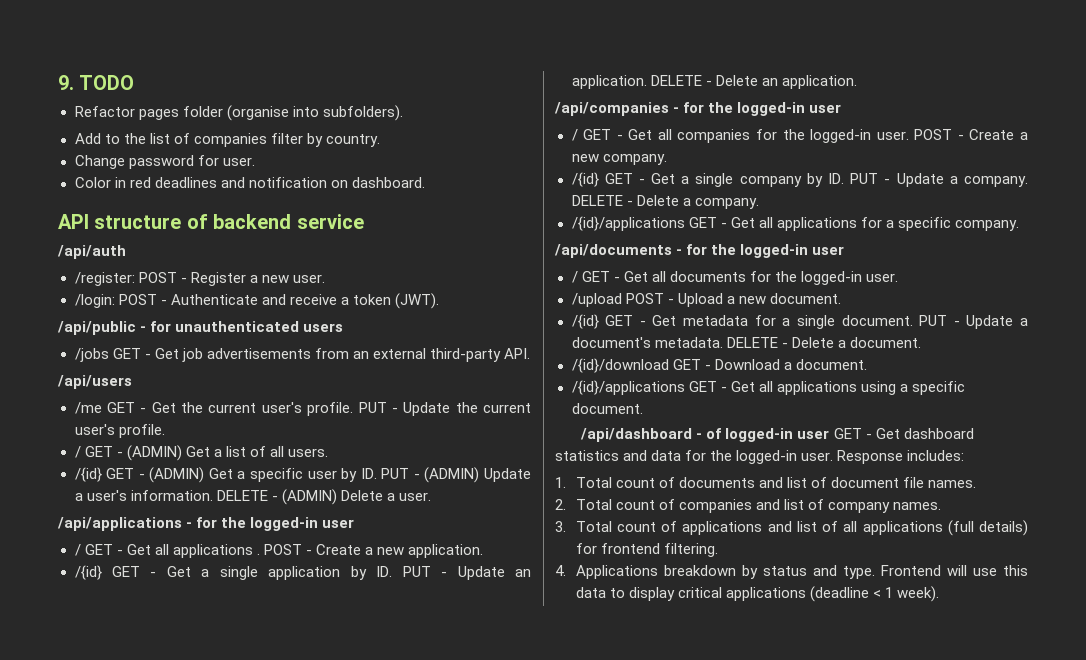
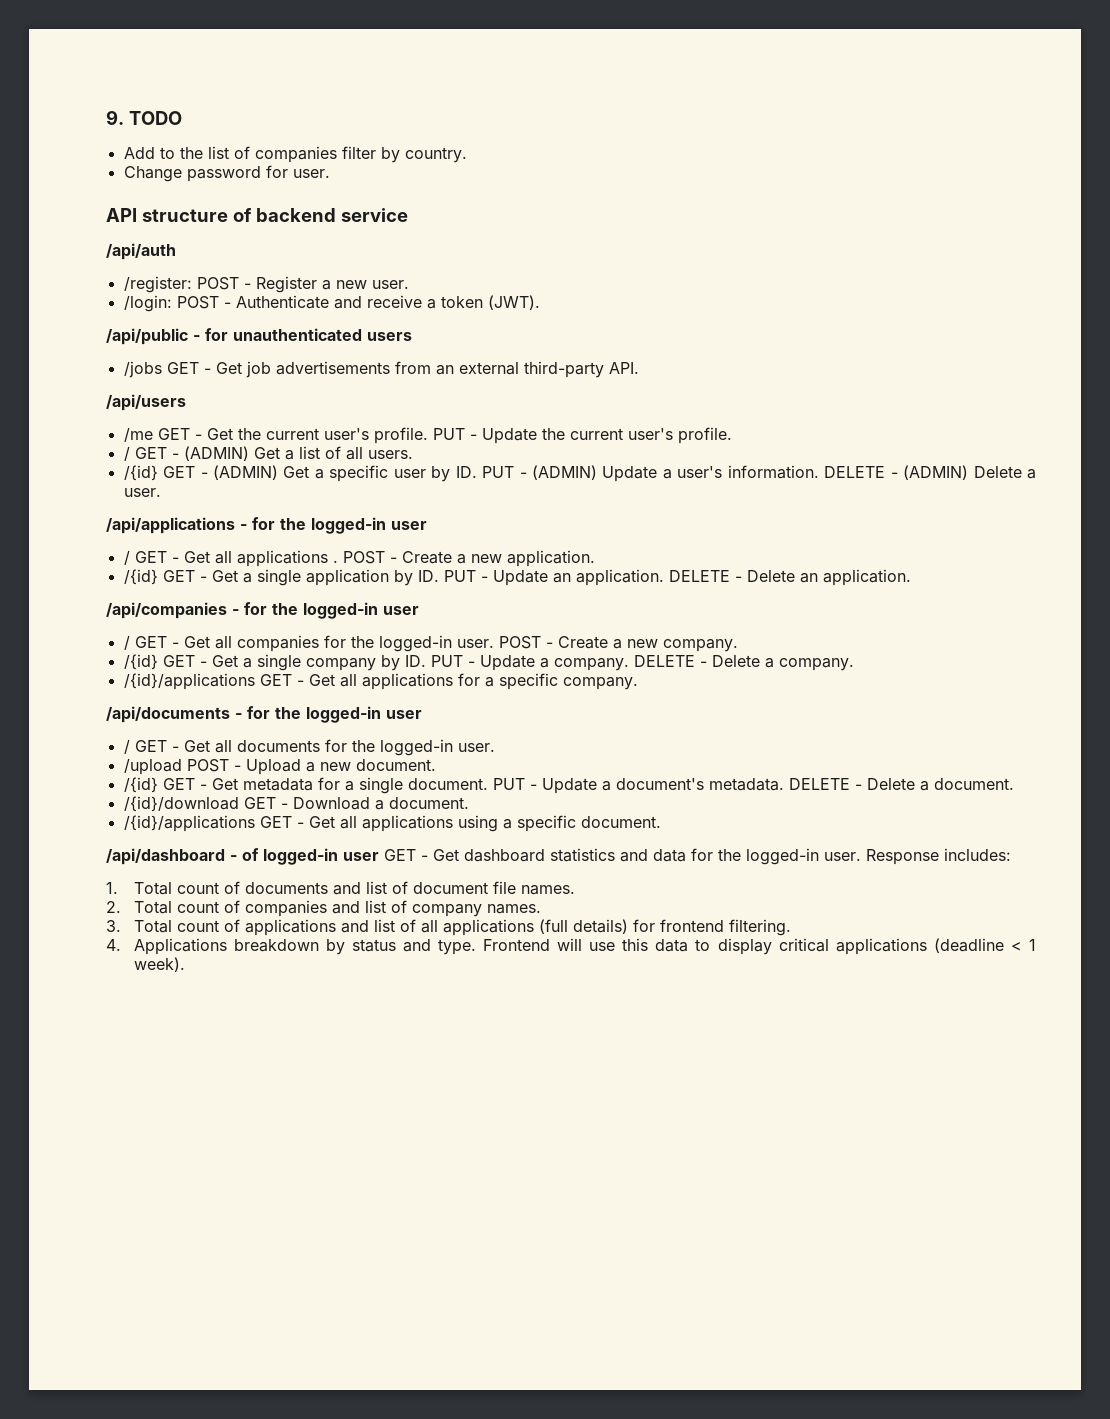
- Refactor pages folder (organise into subfolders).
- Color in red deadlines and notification on dashboard.

